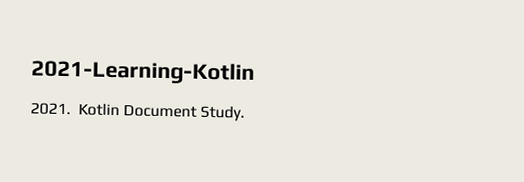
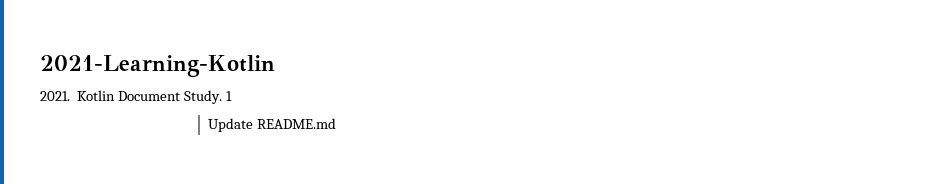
+ 1
+ Update README.md

